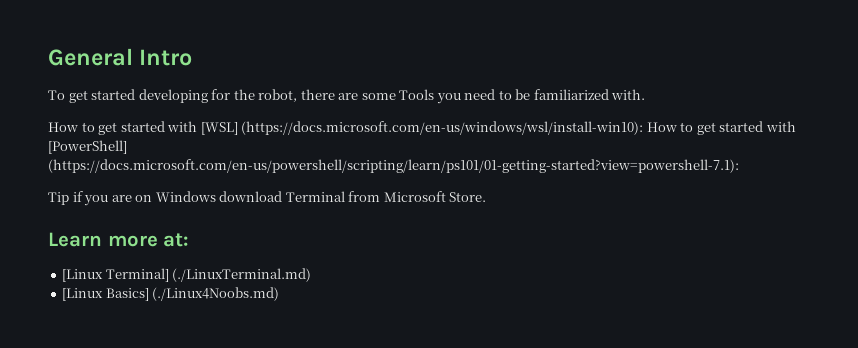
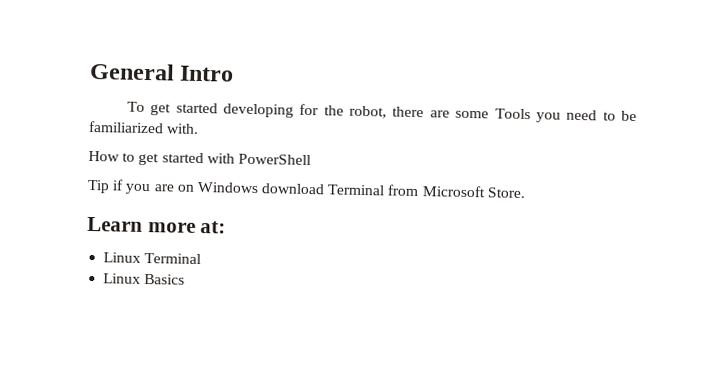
- How to get started with [WSL] (https://docs.microsoft.com/en-us/windows/wsl/install-win10): How to get started with [PowerShell] (https://docs.microsoft.com/en-us/powershell/scripting/learn/ps101/01-getting-started?view=powershell-7.1):
+ How to get started with PowerShell
- [Linux Terminal] (./LinuxTerminal.md)
- [Linux Basics] (./Linux4Noobs.md)
+ Linux Terminal
+ Linux Basics

